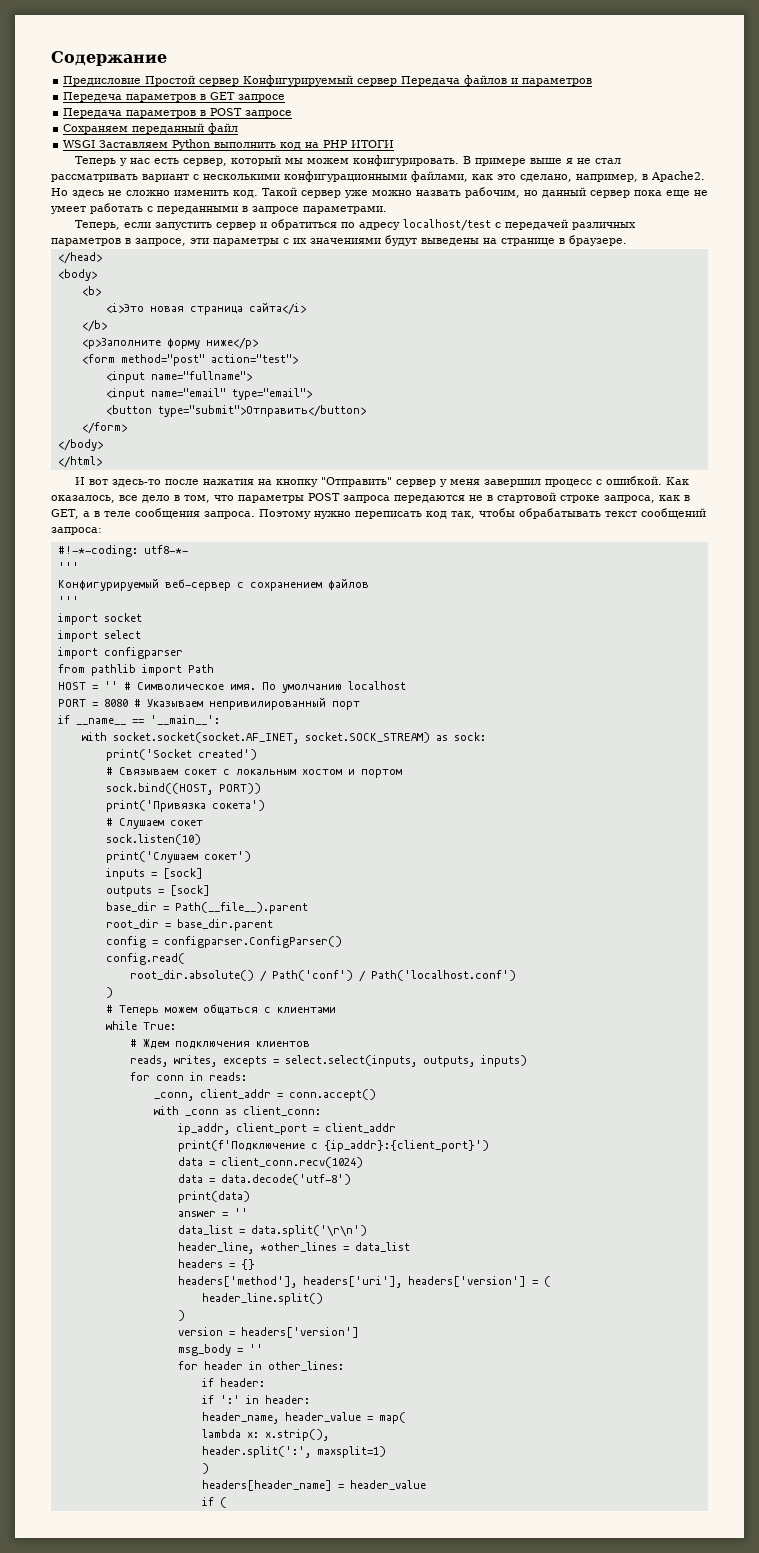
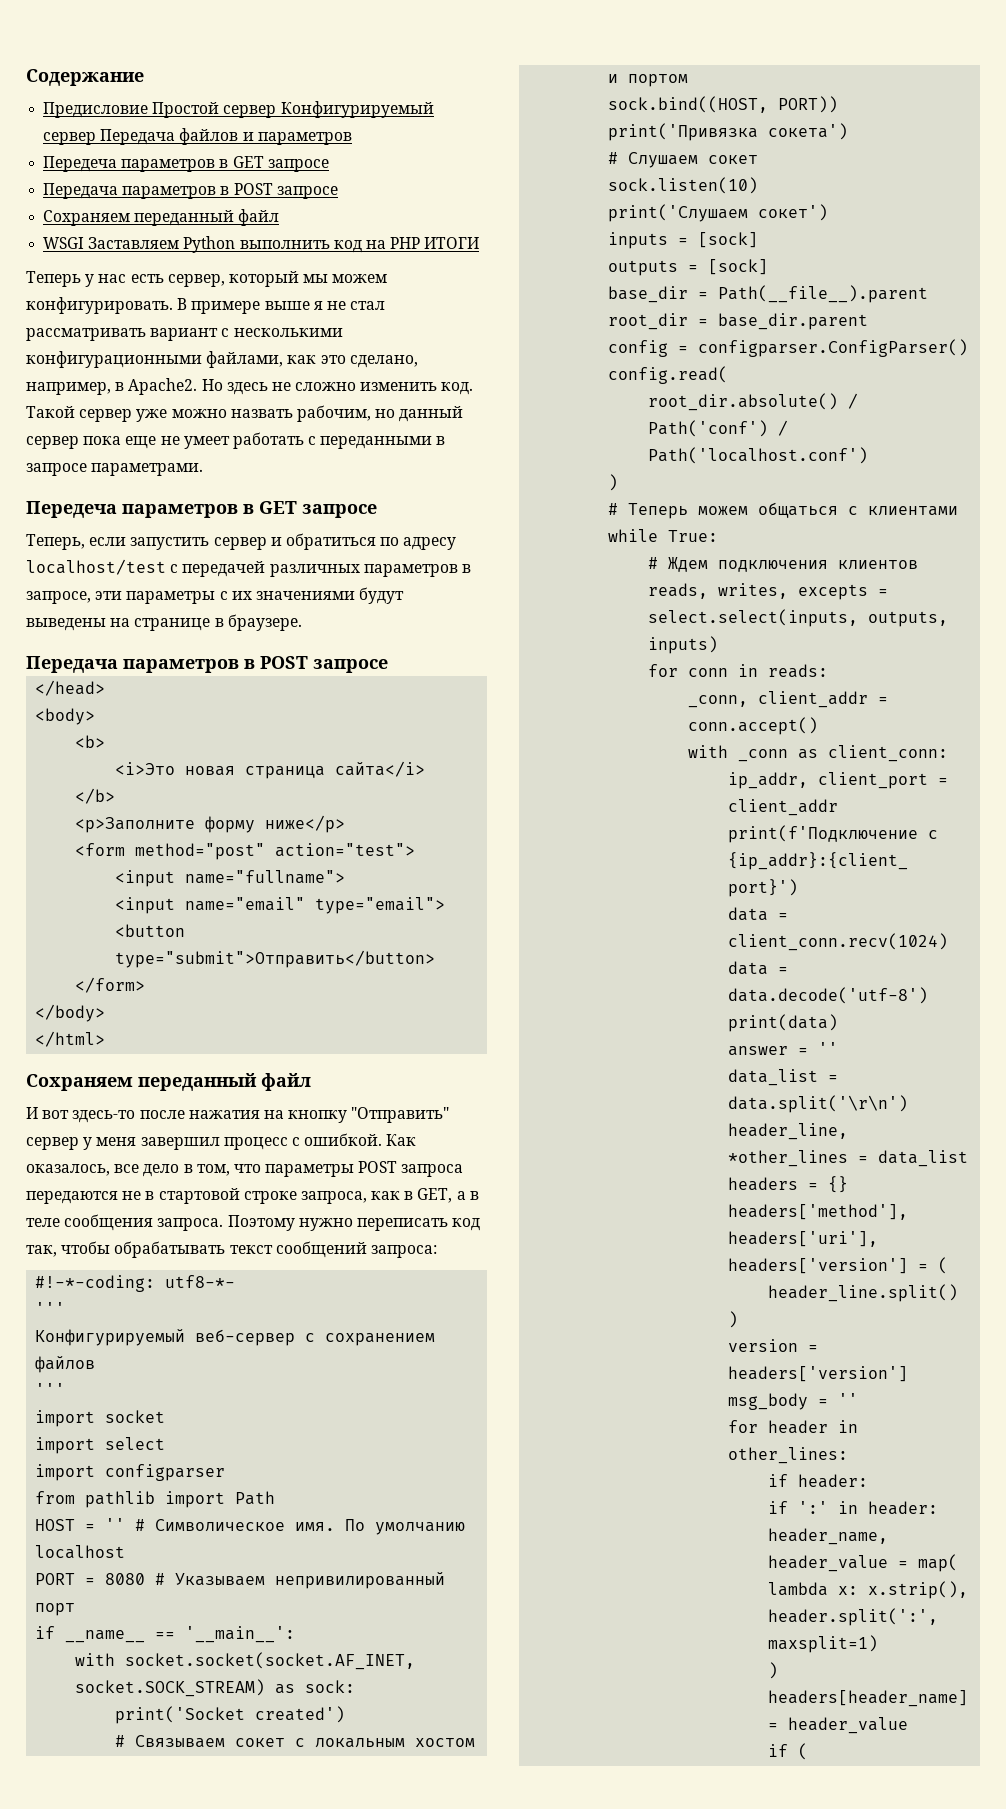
  Такой сервер уже можно назвать рабочим, но данный сервер пока еще не умеет работать с переданными в запросе параметрами.
+ Передеча параметров в GET запросе
  Теперь, если запустить сервер и обратиться по адресу localhost/test с передачей различных параметров в запросе, эти параметры с их значениями будут выведены на странице в браузере.
+ Передача параметров в POST запросе
  </html>
+ Сохраняем переданный файл

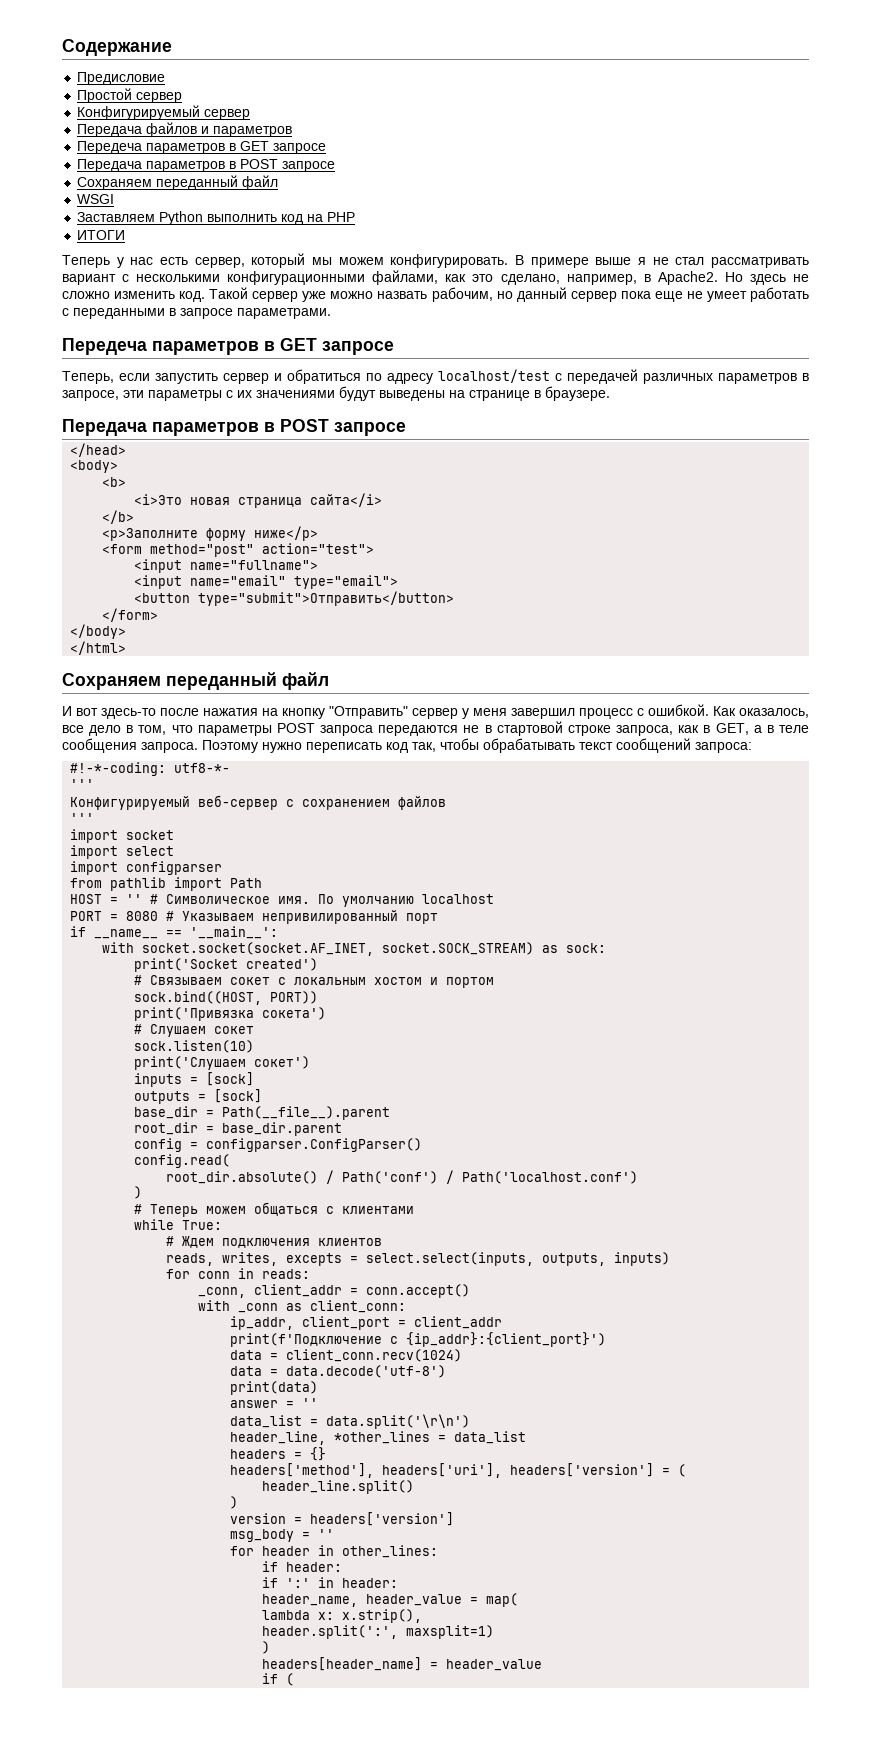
- Предисловие Простой сервер Конфигурируемый сервер Передача файлов и параметров
+ Предисловие
+ Простой сервер
+ Конфигурируемый сервер
+ Передача файлов и параметров
- WSGI Заставляем Python выполнить код на PHP ИТОГИ
+ WSGI
+ Заставляем Python выполнить код на PHP
+ ИТОГИ

